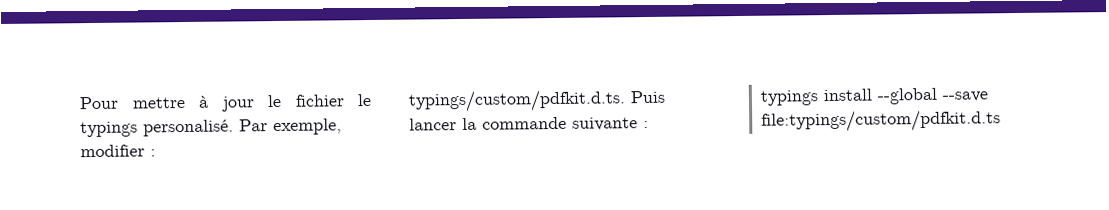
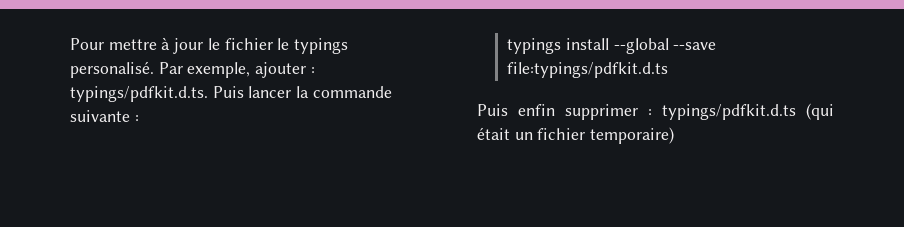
- Par exemple, modifier : typings/custom/pdfkit.d.ts. Puis lancer la commande suivante :
+ Par exemple, ajouter : typings/pdfkit.d.ts. Puis lancer la commande suivante :
- typings install --global --save file:typings/custom/pdfkit.d.ts
+ typings install --global --save file:typings/pdfkit.d.ts
+ Puis enfin supprimer : typings/pdfkit.d.ts (qui était un fichier temporaire)

